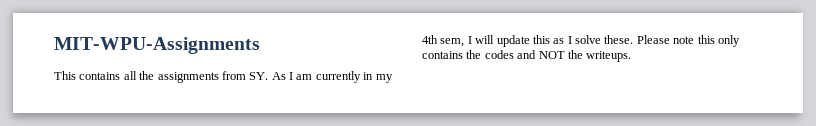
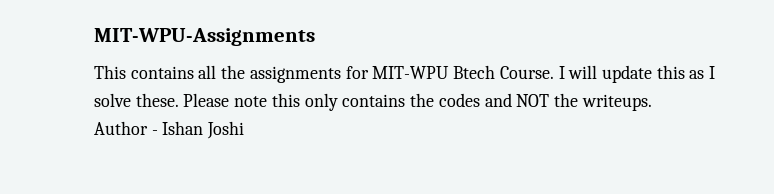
- This contains all the assignments from SY. As I am currently in my 4th sem, I will update this as I solve these.
+ This contains all the assignments for MIT-WPU Btech Course. I will update this as I solve these.
+ Author - Ishan Joshi

